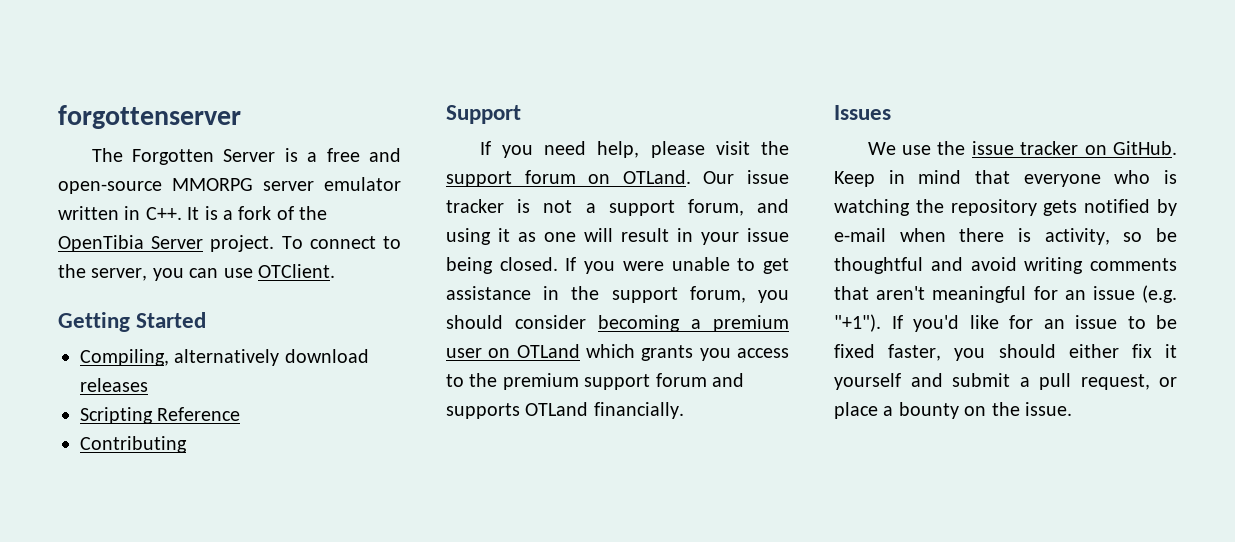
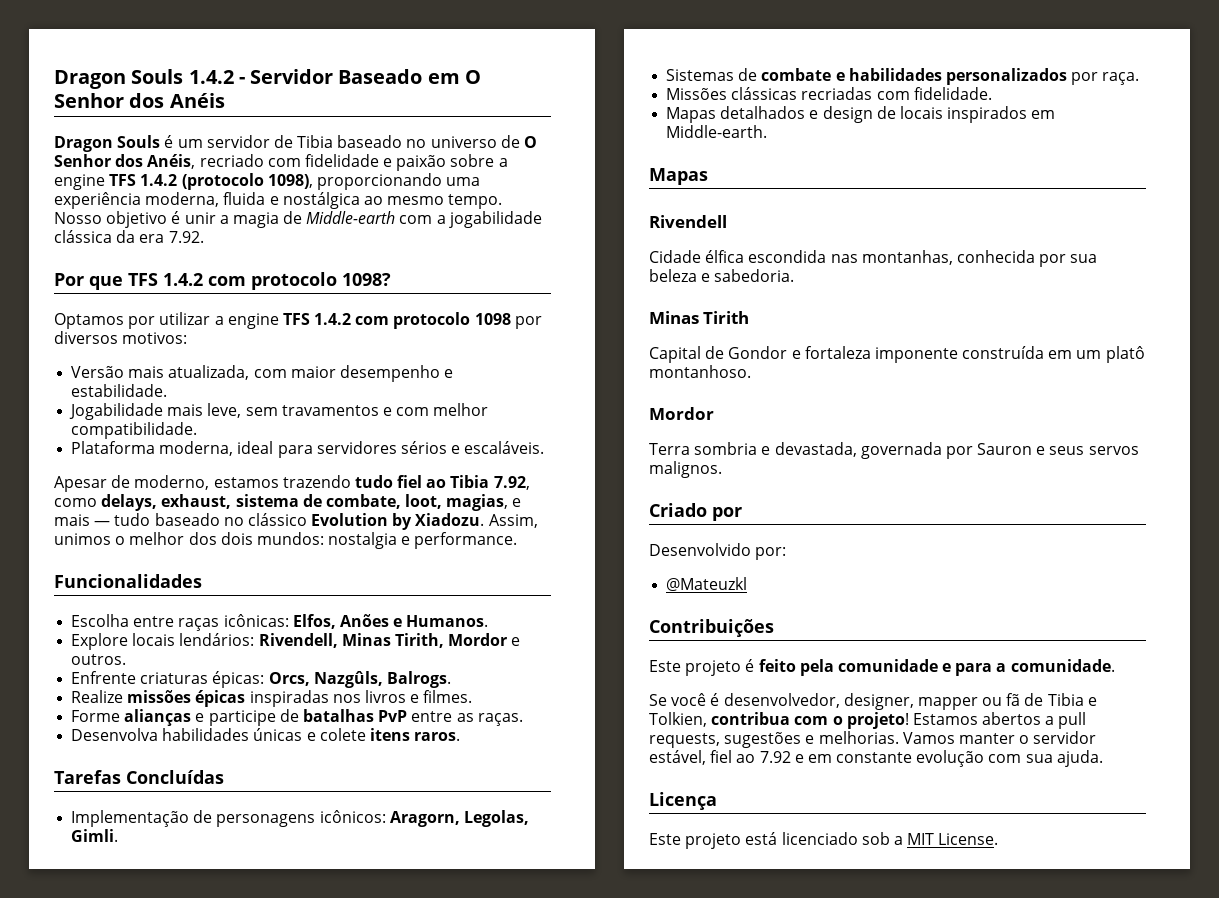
- forgottenserver
- The Forgotten Server is a free and open-source MMORPG server emulator written in C++. It is a fork of the OpenTibia Server project. To connect to the server, you can use OTClient.
- Getting Started
- Compiling, alternatively download releases
- Scripting Reference
- Contributing
- Support
- If you need help, please visit the support forum on OTLand. Our issue tracker is not a support forum, and using it as one will result in your issue being closed. If you were unable to get assistance in the support forum, you should consider becoming a premium user on OTLand which grants you access to the premium support forum and supports OTLand financially.
- Issues
- We use the issue tracker on GitHub. Keep in mind that everyone who is watching the repository gets notified by e-mail when there is activity, so be thoughtful and avoid writing comments that aren't meaningful for an issue (e.g. "+1"). If you'd like for an issue to be fixed faster, you should either fix it yourself and submit a pull request, or place a bounty on the issue.
+ Dragon Souls 1.4.2 - Servidor Baseado em O Senhor dos Anéis
+ Dragon Souls é um servidor de Tibia baseado no universo de O Senhor dos Anéis, recriado com fidelidade e paixão sobre a engine TFS 1.4.2 (protocolo 1098), proporcionando uma experiência moderna, fluida e nostálgica ao mesmo tempo. Nosso objetivo é unir a magia de Middle-earth com a jogabilidade clássica da era 7.92.
+ Por que TFS 1.4.2 com protocolo 1098?
+ Optamos por utilizar a engine TFS 1.4.2 com protocolo 1098 por diversos motivos:
+ Versão mais atualizada, com maior desempenho e estabilidade.
+ Jogabilidade mais leve, sem travamentos e com melhor compatibilidade.
+ Plataforma moderna, ideal para servidores sérios e escaláveis.
+ Apesar de moderno, estamos trazendo tudo fiel ao Tibia 7.92, como delays, exhaust, sistema de combate, loot, magias, e mais — tudo baseado no clássico Evolution by Xiadozu. Assim, unimos o melhor dos dois mundos: nostalgia e performance.
+ Funcionalidades
+ Escolha entre raças icônicas: Elfos, Anões e Humanos.
+ Explore locais lendários: Rivendell, Minas Tirith, Mordor e outros.
+ Enfrente criaturas épicas: Orcs, Nazgûls, Balrogs.
+ Realize missões épicas inspiradas nos livros e filmes.
+ Forme alianças e participe de batalhas PvP entre as raças.
+ Desenvolva habilidades únicas e colete itens raros.
+ Tarefas Concluídas
+ Implementação de personagens icônicos: Aragorn, Legolas, Gimli.
+ Sistemas de combate e habilidades personalizados por raça.
+ Missões clássicas recriadas com fidelidade.
+ Mapas detalhados e design de locais inspirados em Middle-earth.
+ Mapas
+ Rivendell
+ Cidade élfica escondida nas montanhas, conhecida por sua beleza e sabedoria.
+ Minas Tirith
+ Capital de Gondor e fortaleza imponente construída em um platô montanhoso.
+ Mordor
+ Terra sombria e devastada, governada por Sauron e seus servos malignos.
+ Criado por
+ Desenvolvido por:
+ @Mateuzkl
+ Contribuições
+ Este projeto é feito pela comunidade e para a comunidade.
+ Se você é desenvolvedor, designer, mapper ou fã de Tibia e Tolkien, contribua com o projeto! Estamos abertos a pull requests, sugestões e melhorias. Vamos manter o servidor estável, fiel ao 7.92 e em constante evolução com sua ajuda.
+ Licença
+ Este projeto está licenciado sob a MIT License.

